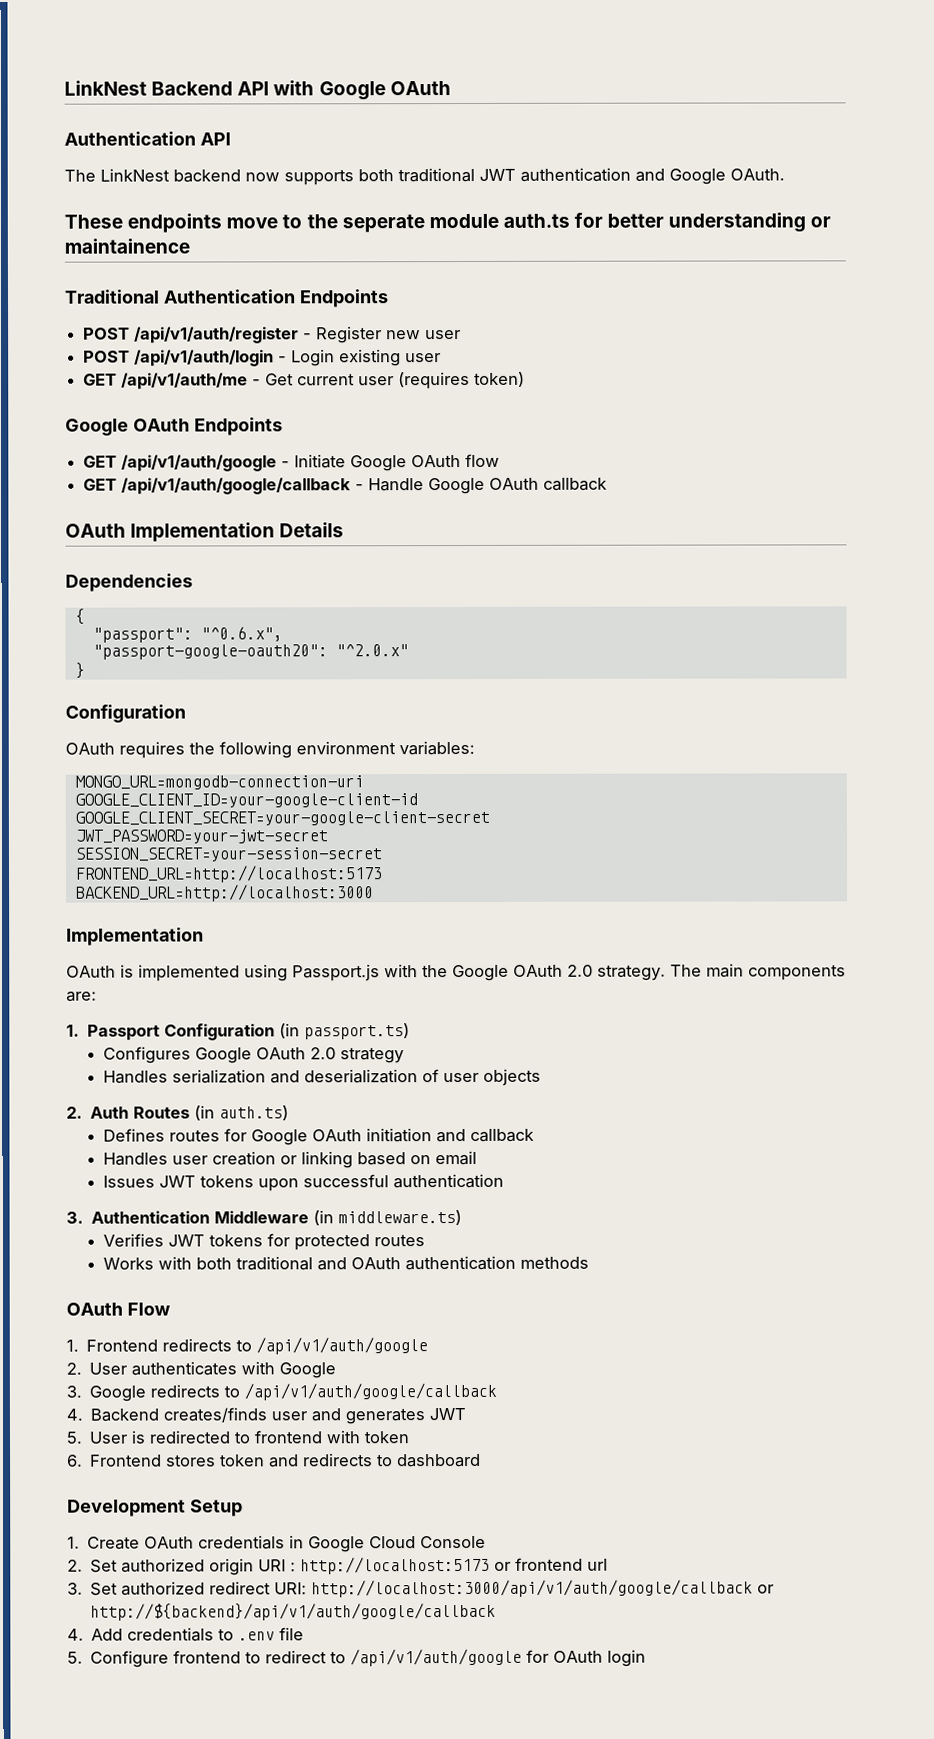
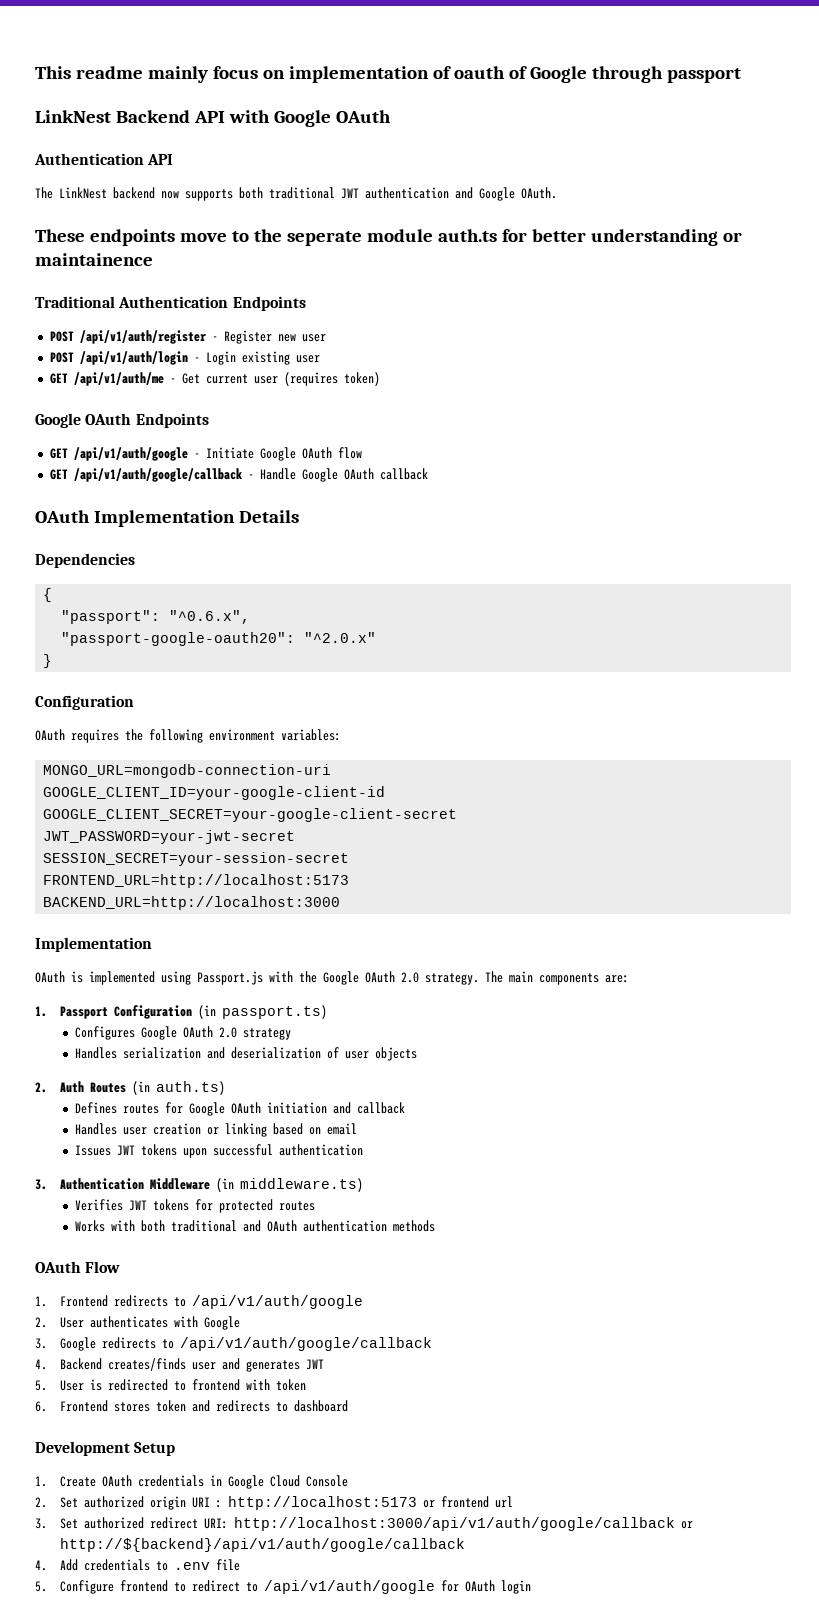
+ This readme mainly focus on implementation of oauth of Google through passport

